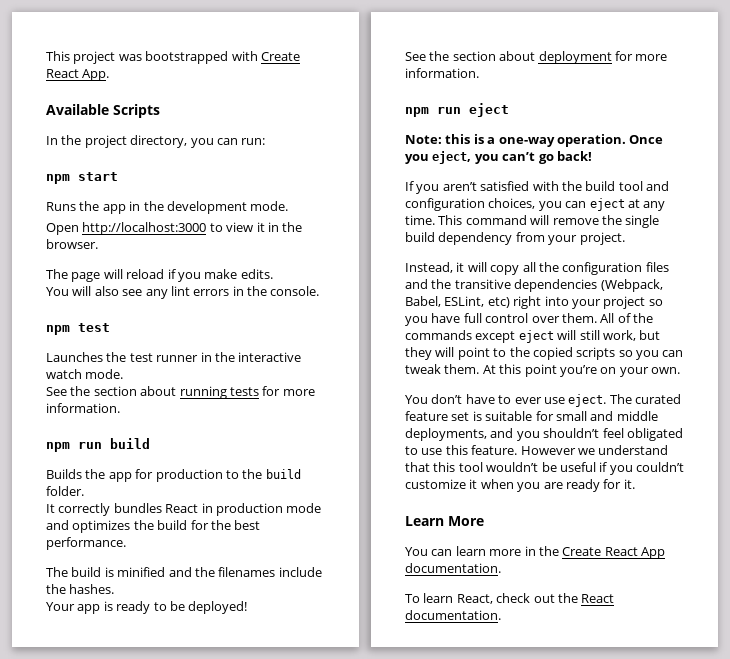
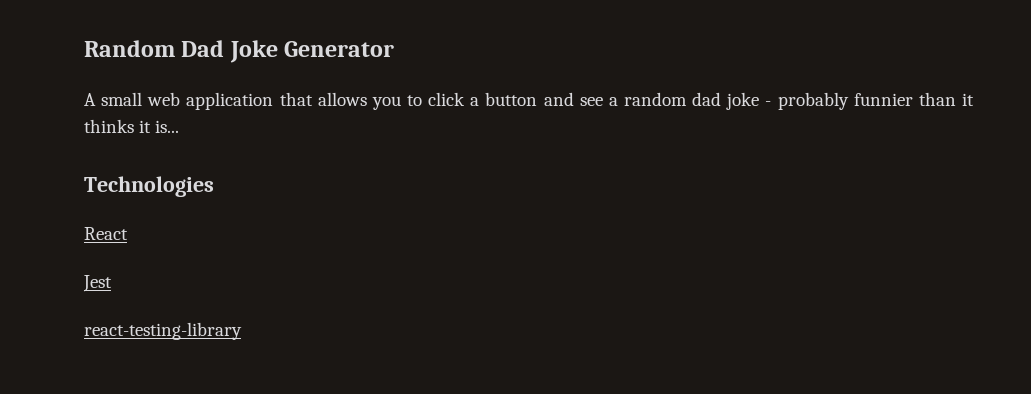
- This project was bootstrapped with Create React App.
- Available Scripts
- In the project directory, you can run:
- npm start
- Runs the app in the development mode.
- Open http://localhost:3000 to view it in the browser.
- The page will reload if you make edits.
- You will also see any lint errors in the console.
- npm test
- Launches the test runner in the interactive watch mode.
- See the section about running tests for more information.
- npm run build
- Builds the app for production to the build folder.
- It correctly bundles React in production mode and optimizes the build for the best performance.
- The build is minified and the filenames include the hashes.
- Your app is ready to be deployed!
- See the section about deployment for more information.
- npm run eject
- Note: this is a one-way operation. Once you eject, you can’t go back!
- If you aren’t satisfied with the build tool and configuration choices, you can eject at any time. This command will remove the single build dependency from your project.
- Instead, it will copy all the configuration files and the transitive dependencies (Webpack, Babel, ESLint, etc) right into your project so you have full control over them. All of the commands except eject will still work, but they will point to the copied scripts so you can tweak them. At this point you’re on your own.
- You don’t have to ever use eject. The curated feature set is suitable for small and middle deployments, and you shouldn’t feel obligated to use this feature. However we understand that this tool wouldn’t be useful if you couldn’t customize it when you are ready for it.
- Learn More
- You can learn more in the Create React App documentation.
- To learn React, check out the React documentation.
+ Random Dad Joke Generator
+ A small web application that allows you to click a button and see a random dad joke - probably funnier than it thinks it is...
+ Technologies
+ React
+ Jest
+ react-testing-library

